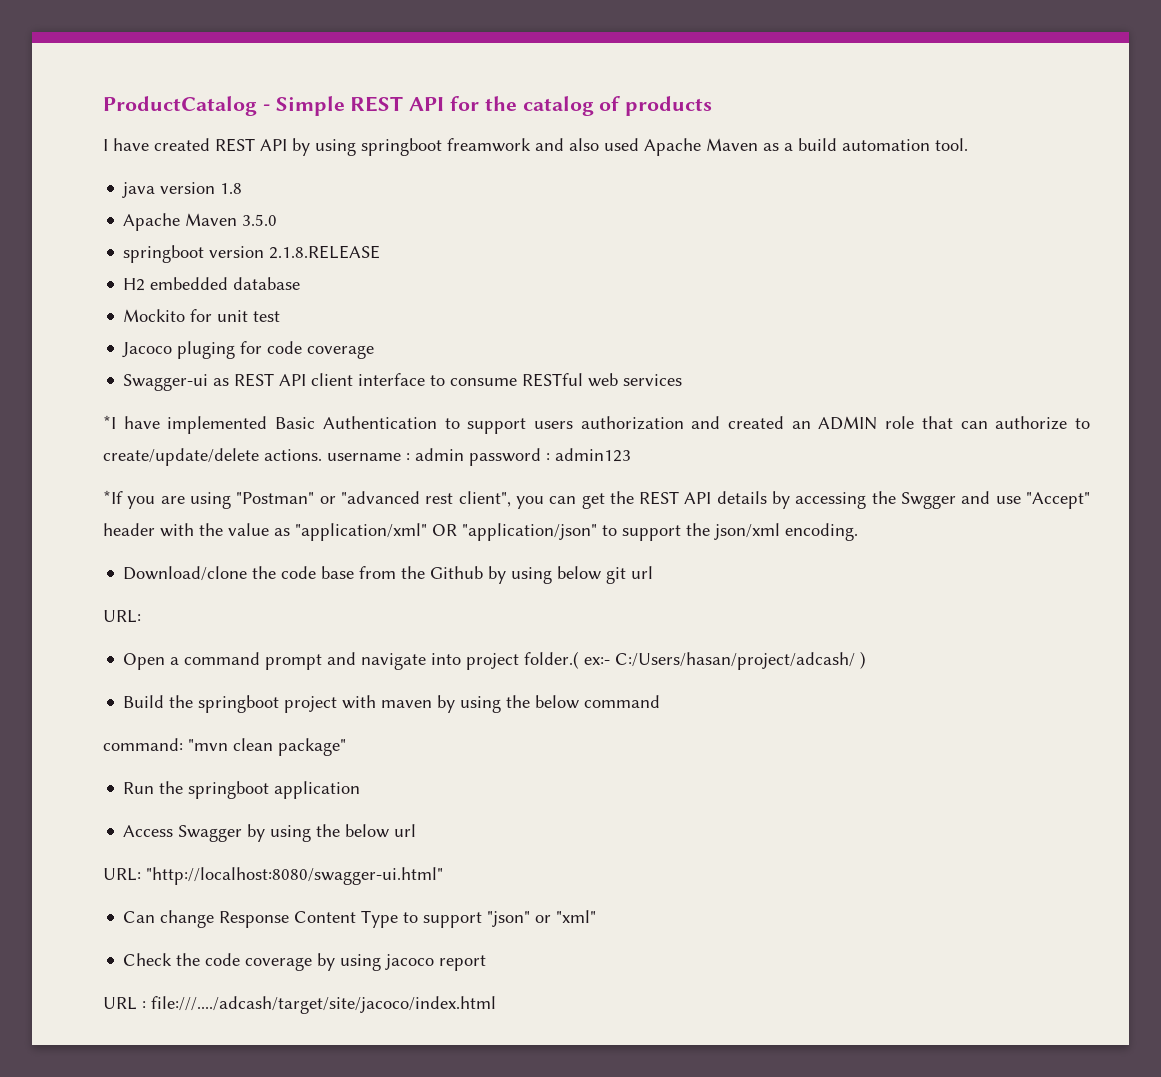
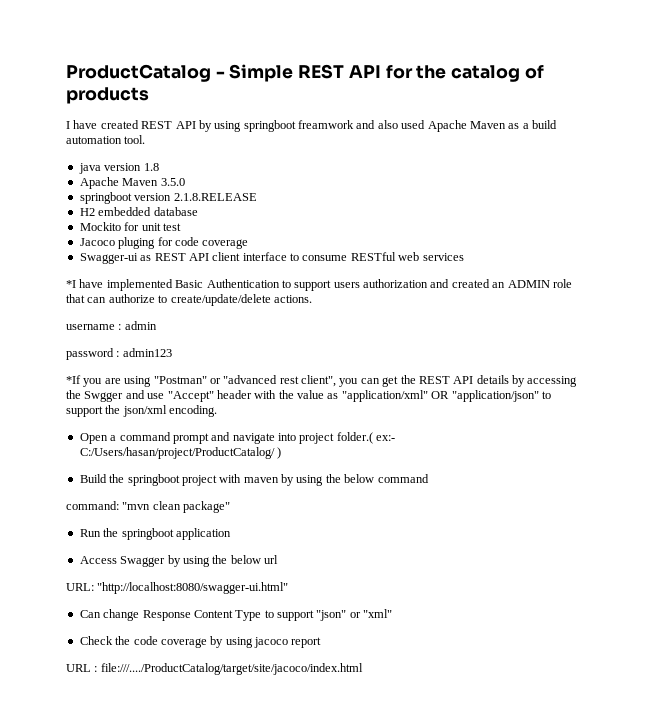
- *I have implemented Basic Authentication to support users authorization and created an ADMIN role that can authorize to create/update/delete actions. username : admin password : admin123
+ *I have implemented Basic Authentication to support users authorization and created an ADMIN role that can authorize to create/update/delete actions.
+ username : admin
+ password : admin123
- Download/clone the code base from the Github by using below git url
- URL:
- Open a command prompt and navigate into project folder.( ex:- C:/Users/hasan/project/adcash/ )
+ Open a command prompt and navigate into project folder.( ex:- C:/Users/hasan/project/ProductCatalog/ )
- URL : file:///..../adcash/target/site/jacoco/index.html
+ URL : file:///..../ProductCatalog/target/site/jacoco/index.html

